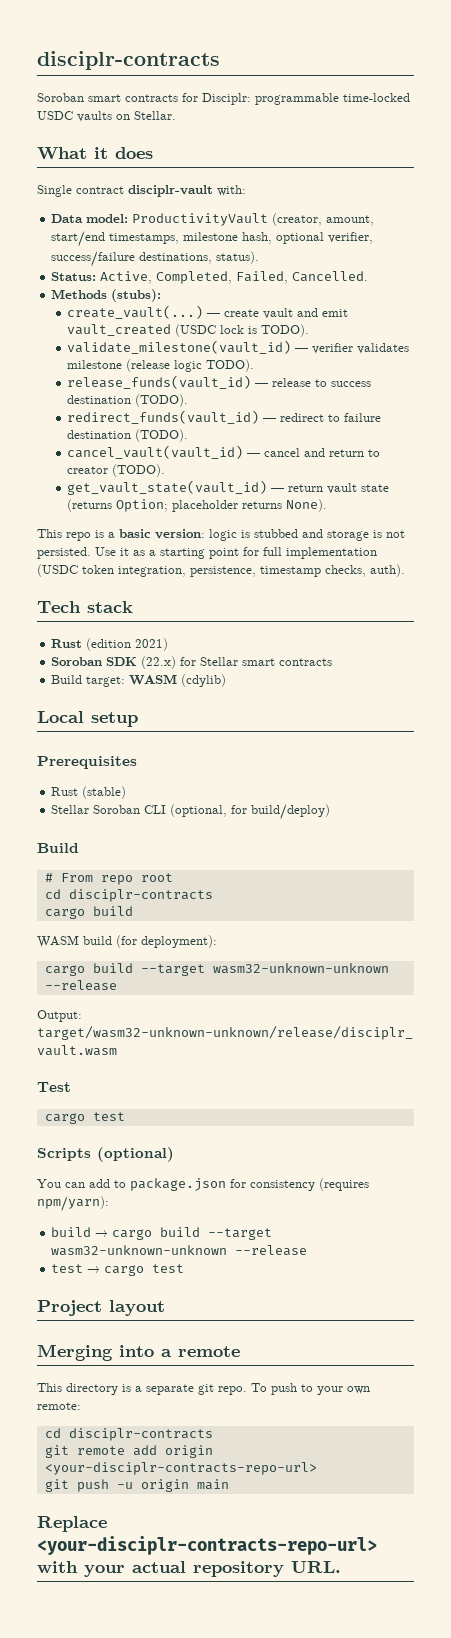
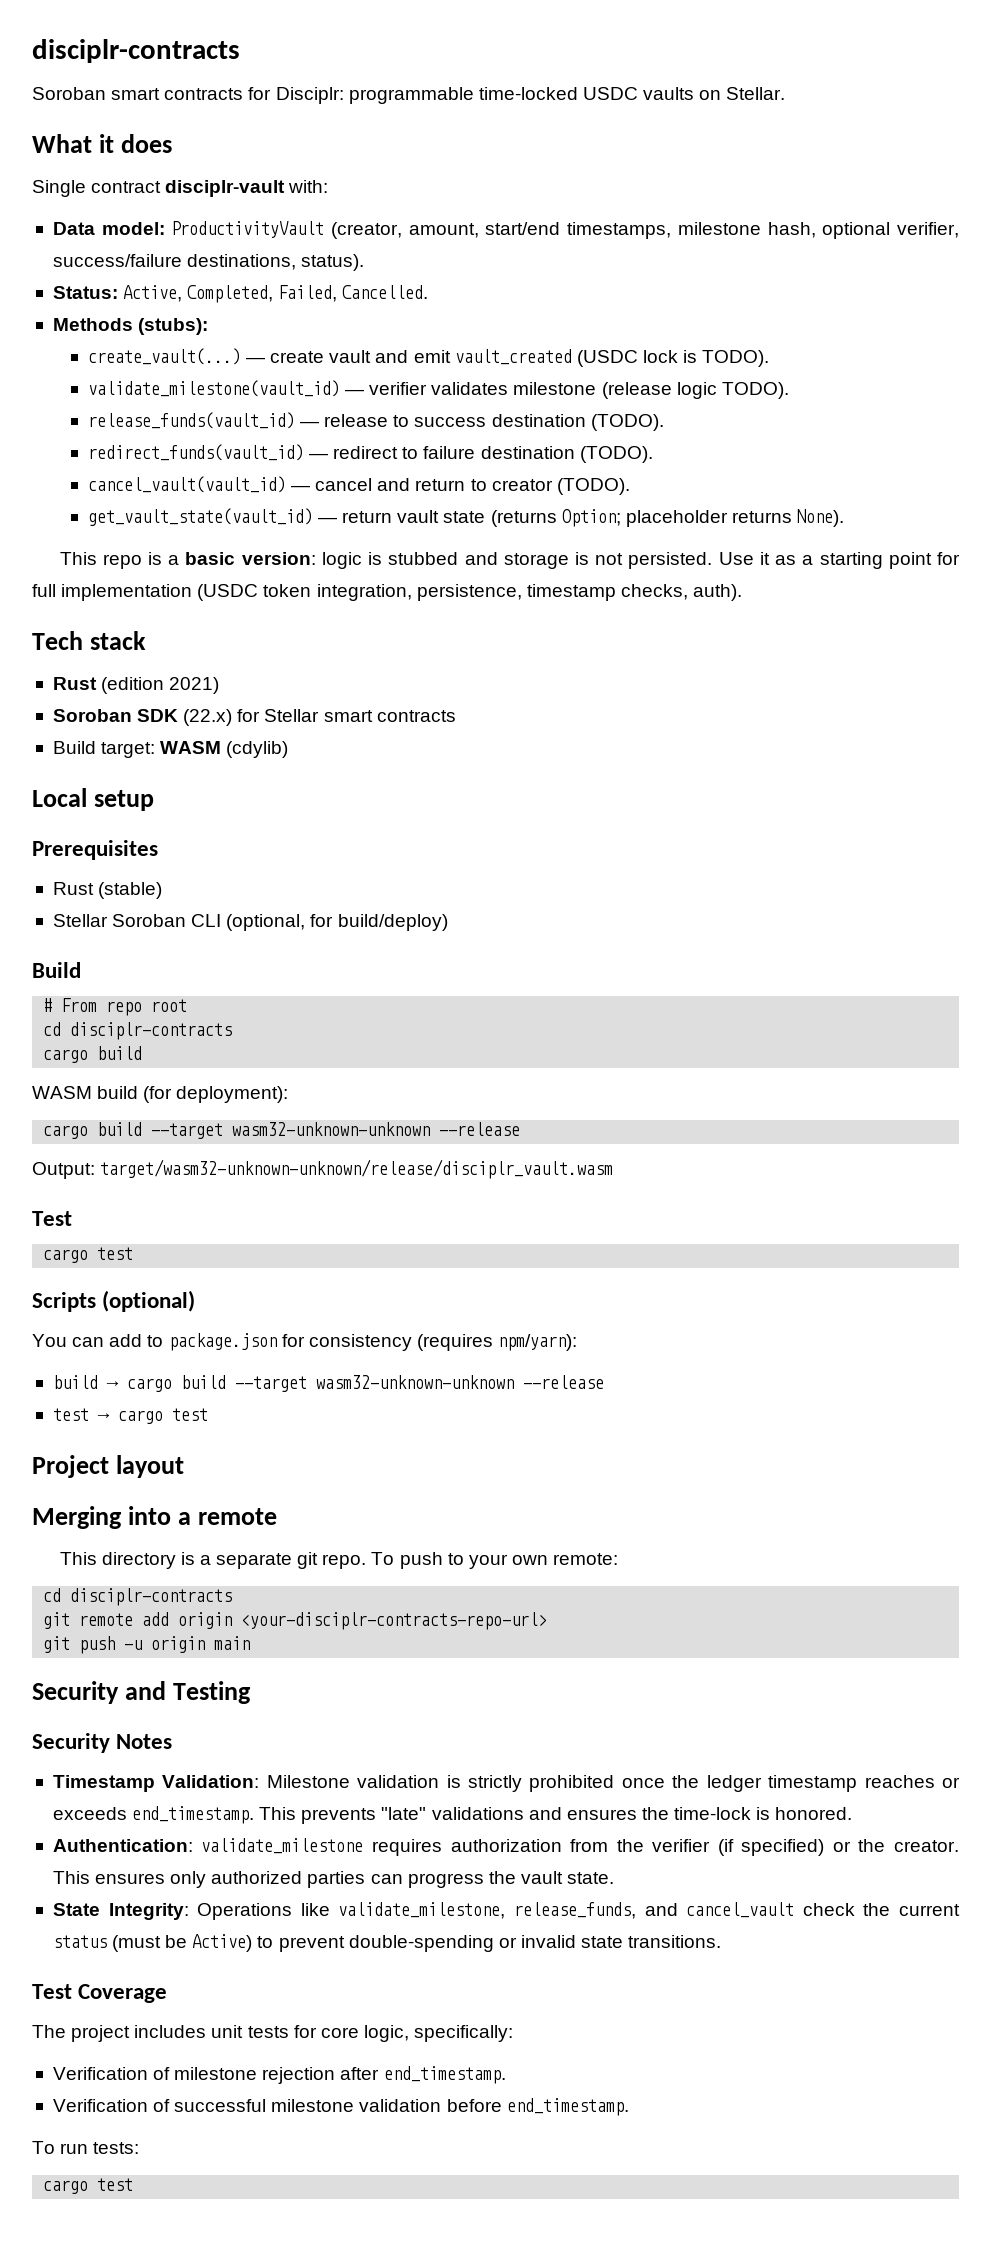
- Replace <your-disciplr-contracts-repo-url> with your actual repository URL.
+ Security and Testing
+ Security Notes
+ Timestamp Validation: Milestone validation is strictly prohibited once the ledger timestamp reaches or exceeds end_timestamp. This prevents "late" validations and ensures the time-lock is honored.
+ Authentication: validate_milestone requires authorization from the verifier (if specified) or the creator. This ensures only authorized parties can progress the vault state.
+ State Integrity: Operations like validate_milestone, release_funds, and cancel_vault check the current status (must be Active) to prevent double-spending or invalid state transitions.
+ Test Coverage
+ The project includes unit tests for core logic, specifically:
+ Verification of milestone rejection after end_timestamp.
+ Verification of successful milestone validation before end_timestamp.
+ To run tests:
+ cargo test

